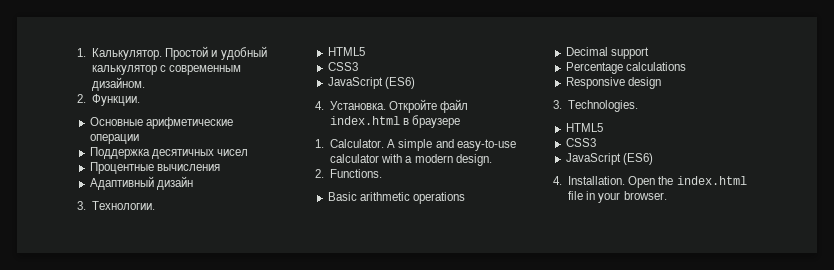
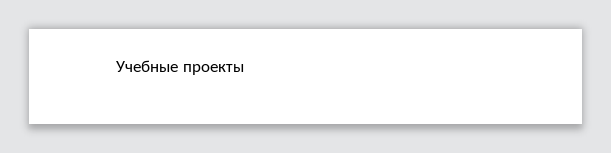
- 1. Калькулятор. Простой и удобный калькулятор с современным дизайном.
- 2. Функции.
- Основные арифметические операции
- Поддержка десятичных чисел
- Процентные вычисления
- Адаптивный дизайн
- 3. Технологии.
- HTML5
- CSS3
- JavaScript (ES6)
- 4. Установка. Откройте файл index.html в браузере
- 1. Calculator. A simple and easy-to-use calculator with a modern design.
- 2. Functions.
- Basic arithmetic operations
- Decimal support
- Percentage calculations
- Responsive design
- 3. Technologies.
- HTML5
- CSS3
- JavaScript (ES6)
- 4. Installation. Open the index.html file in your browser.
+ Учебные проекты

